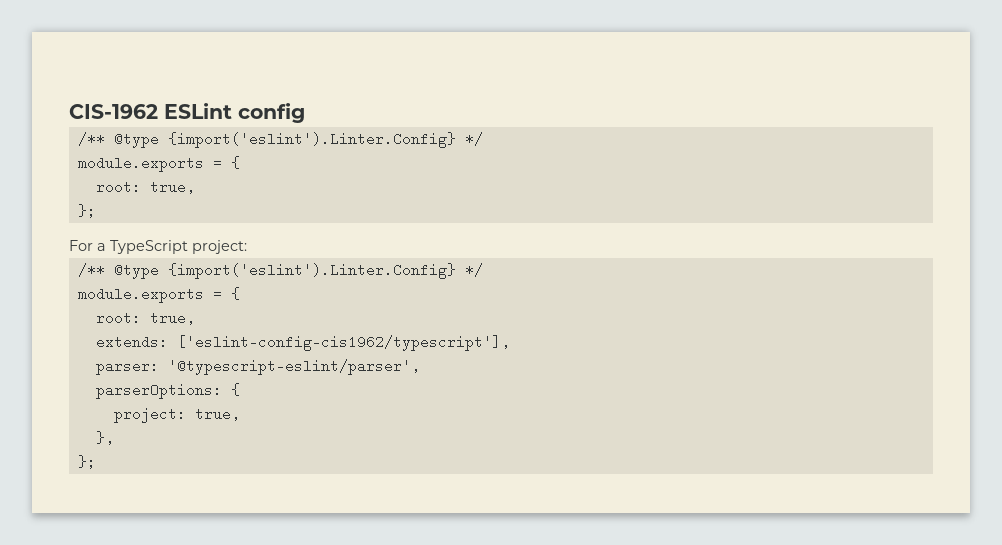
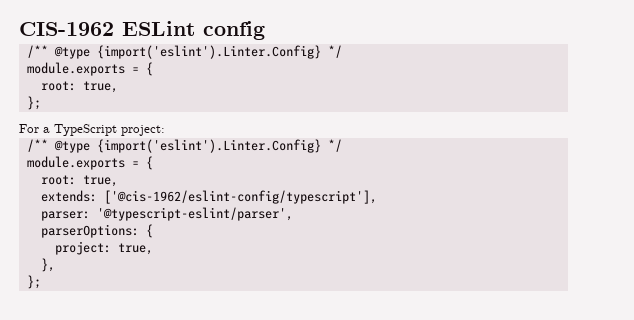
- extends: ['eslint-config-cis1962/typescript'],
+ extends: ['@cis-1962/eslint-config/typescript'],

